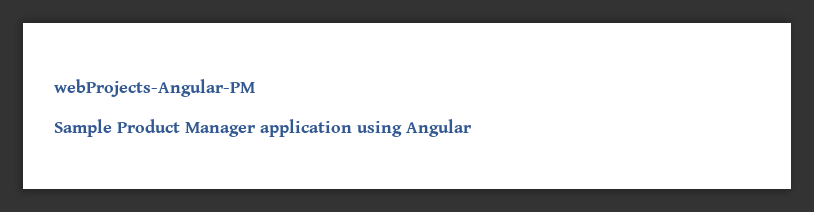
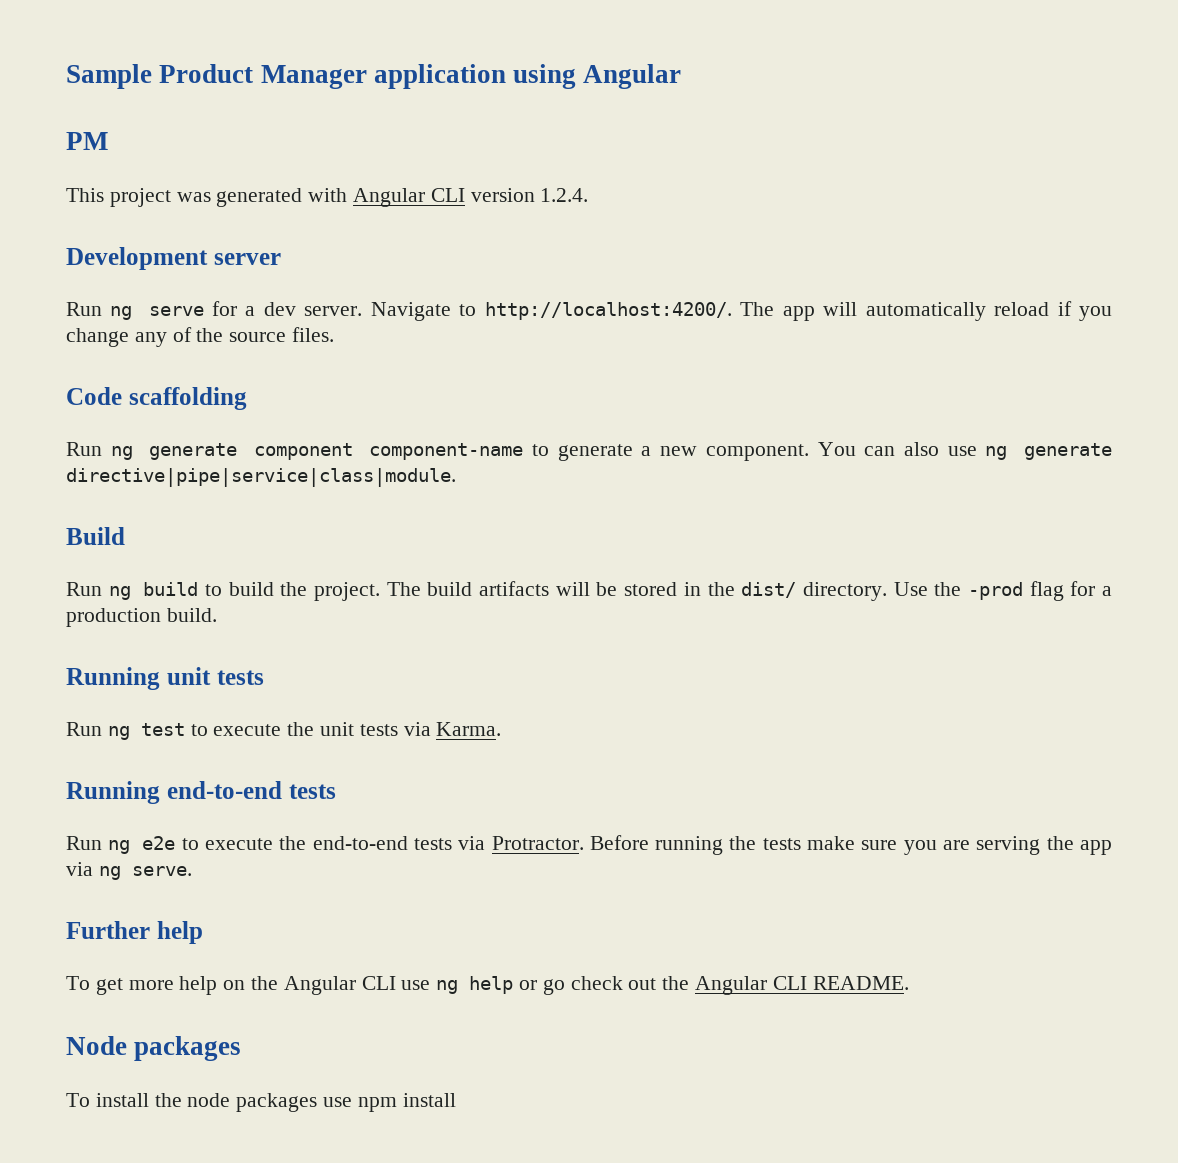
- webProjects-Angular-PM
+ PM
+ This project was generated with Angular CLI version 1.2.4.
+ Development server
+ Run ng serve for a dev server. Navigate to http://localhost:4200/. The app will automatically reload if you change any of the source files.
+ Code scaffolding
+ Run ng generate component component-name to generate a new component. You can also use ng generate directive|pipe|service|class|module.
+ Build
+ Run ng build to build the project. The build artifacts will be stored in the dist/ directory. Use the -prod flag for a production build.
+ Running unit tests
+ Run ng test to execute the unit tests via Karma.
+ Running end-to-end tests
+ Run ng e2e to execute the end-to-end tests via Protractor. Before running the tests make sure you are serving the app via ng serve.
+ Further help
+ To get more help on the Angular CLI use ng help or go check out the Angular CLI README.
+ Node packages
+ To install the node packages use npm install

